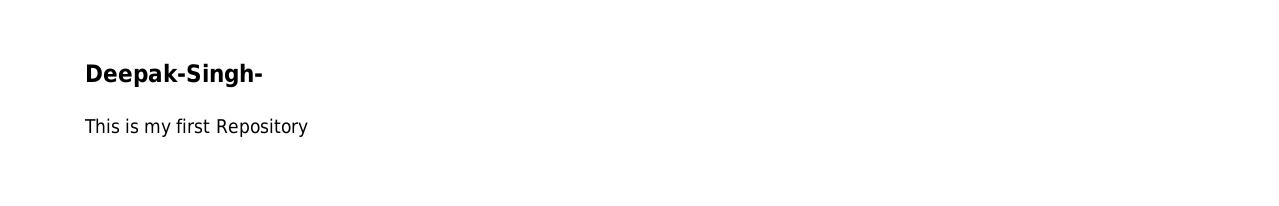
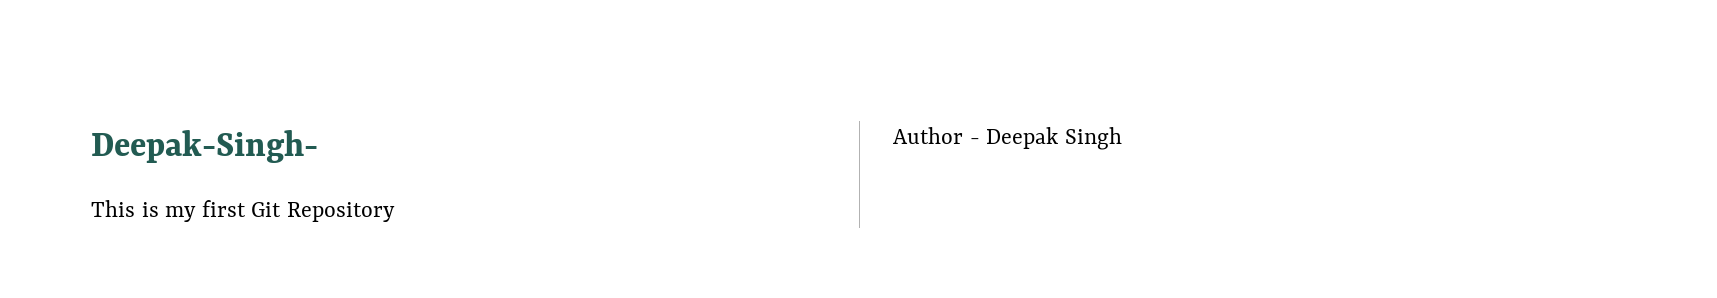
- This is my first Repository
+ This is my first Git Repository
+ Author - Deepak Singh

